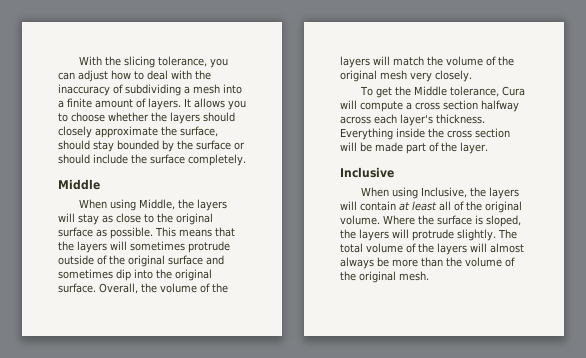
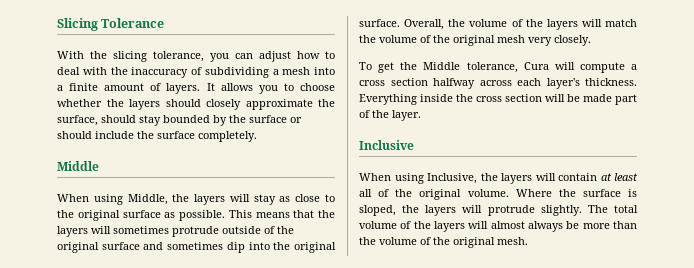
+ Slicing Tolerance

